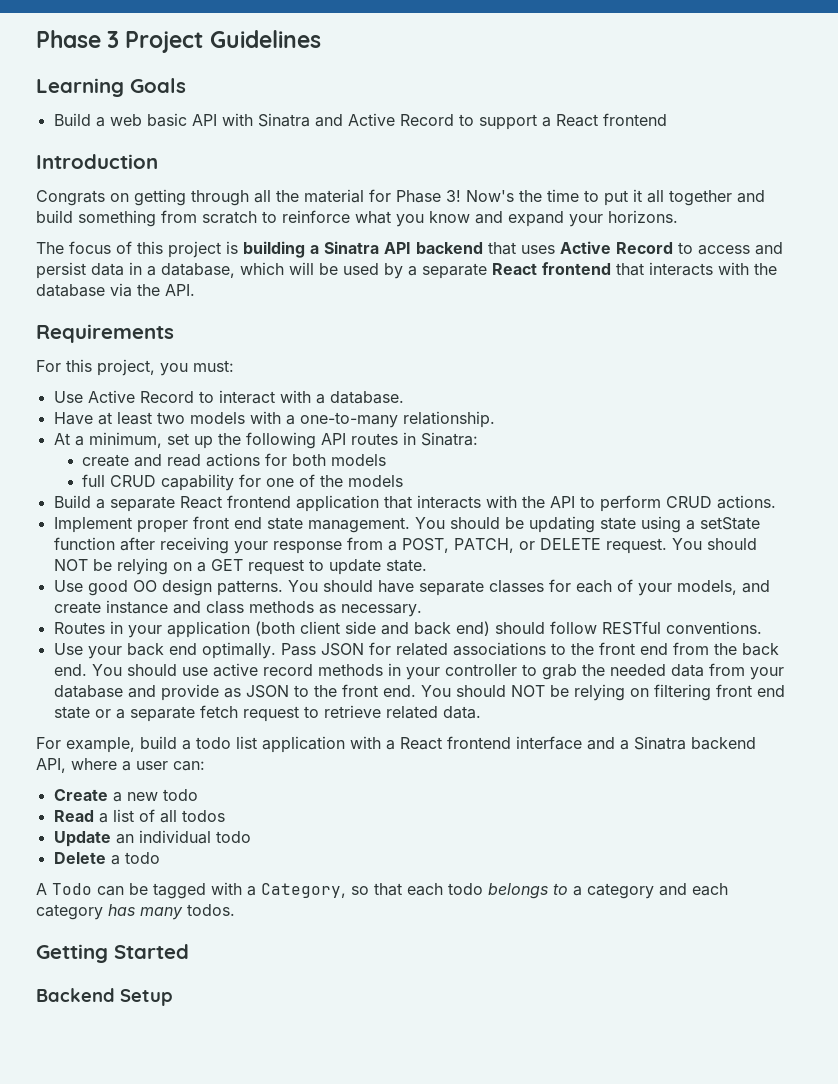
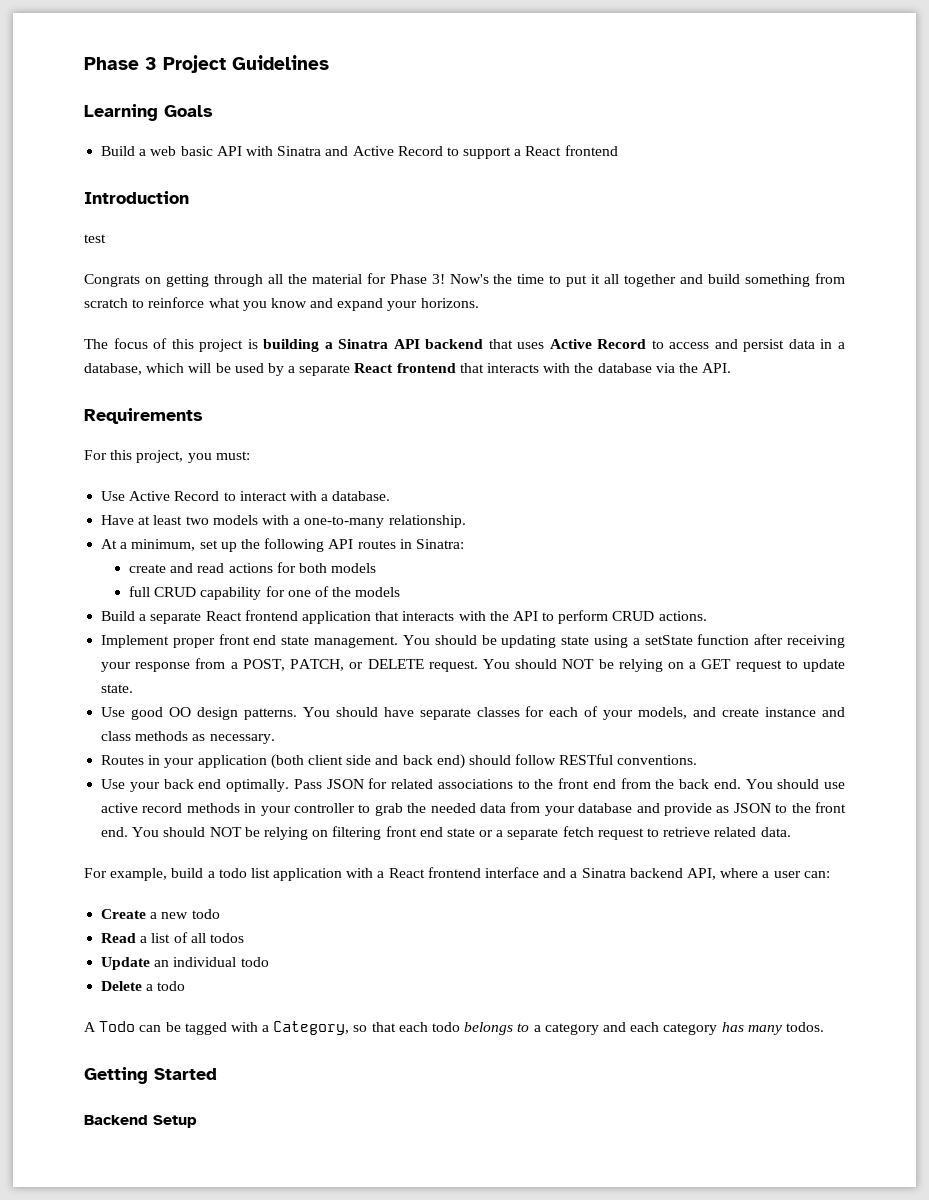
+ test

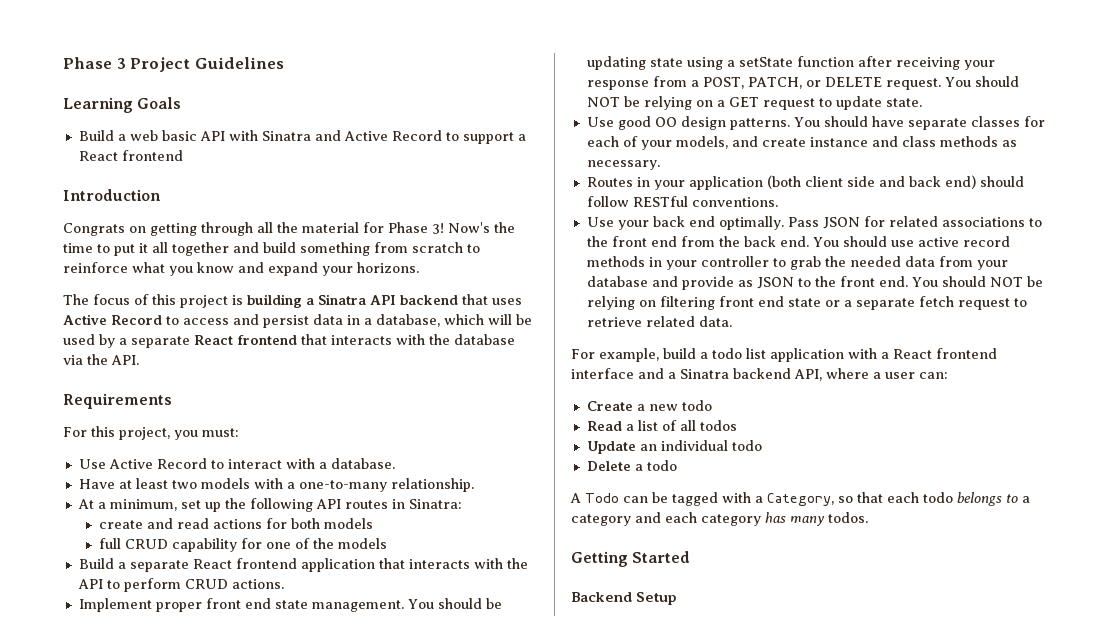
- test

